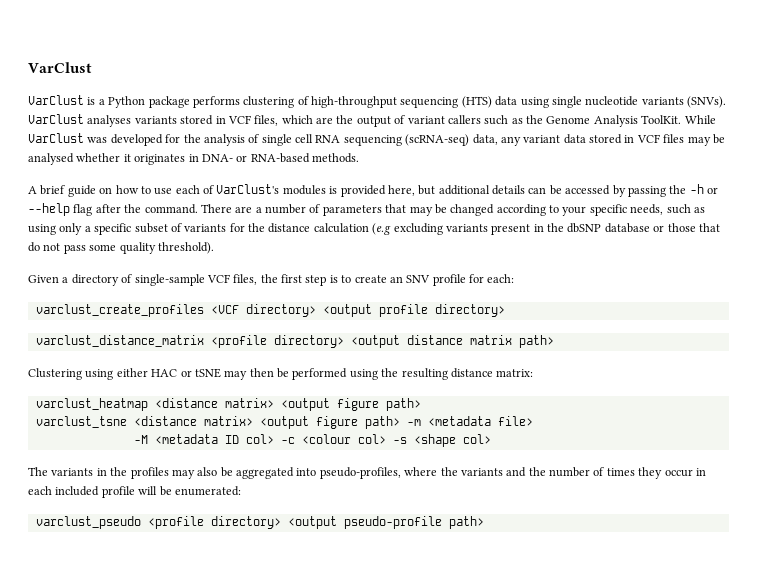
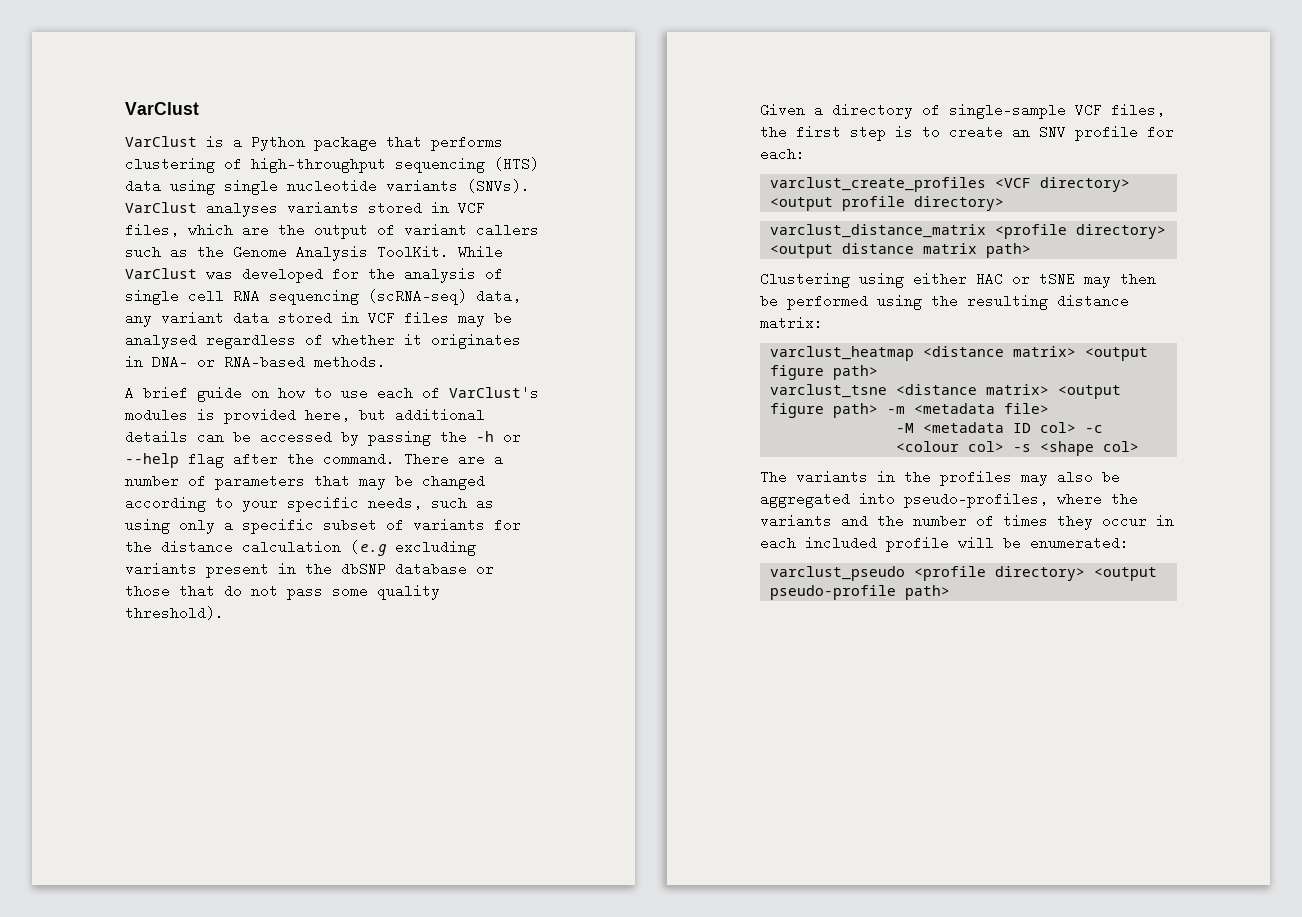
- VarClust is a Python package performs clustering of high-throughput sequencing (HTS) data using single nucleotide variants (SNVs).
+ VarClust is a Python package that performs clustering of high-throughput sequencing (HTS) data using single nucleotide variants (SNVs).
- While VarClust was developed for the analysis of single cell RNA sequencing (scRNA-seq) data, any variant data stored in VCF files may be analysed whether it originates in DNA- or RNA-based methods.
+ While VarClust was developed for the analysis of single cell RNA sequencing (scRNA-seq) data, any variant data stored in VCF files may be analysed regardless of whether it originates in DNA- or RNA-based methods.

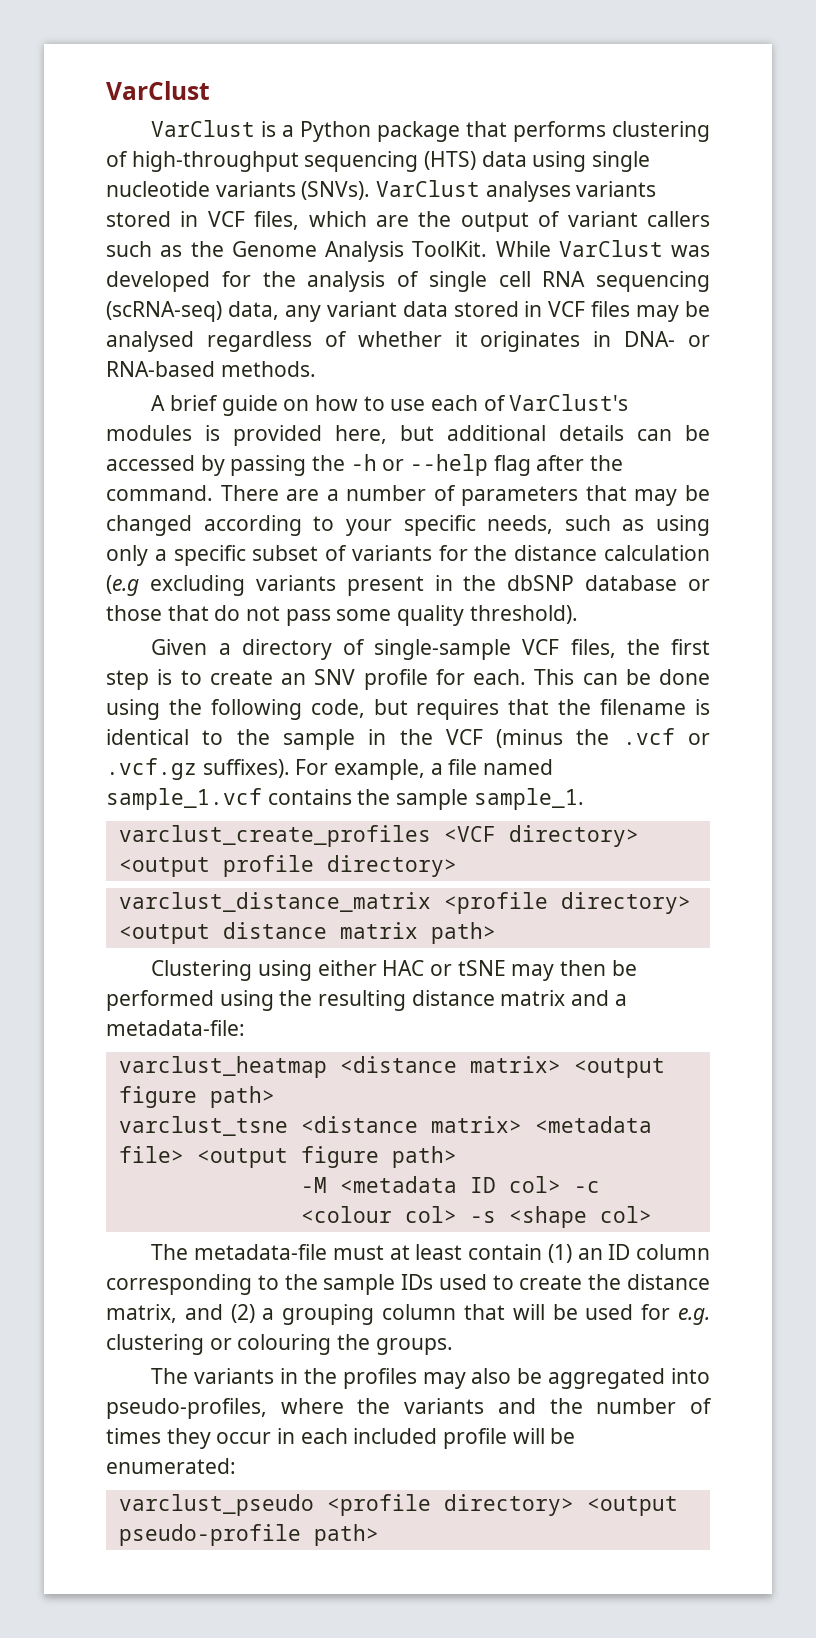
- Given a directory of single-sample VCF files, the first step is to create an SNV profile for each:
+ Given a directory of single-sample VCF files, the first step is to create an SNV profile for each. This can be done using the following code, but requires that the filename is identical to the sample in the VCF (minus the .vcf or .vcf.gz suffixes). For example, a file named sample_1.vcf contains the sample sample_1.
- Clustering using either HAC or tSNE may then be performed using the resulting distance matrix:
+ Clustering using either HAC or tSNE may then be performed using the resulting distance matrix and a metadata-file:
- varclust_tsne <distance matrix> <output figure path> -m <metadata file>
+ varclust_tsne <distance matrix> <metadata file> <output figure path>
+ The metadata-file must at least contain (1) an ID column corresponding to the sample IDs used to create the distance matrix, and (2) a grouping column that will be used for e.g. clustering or colouring the groups.

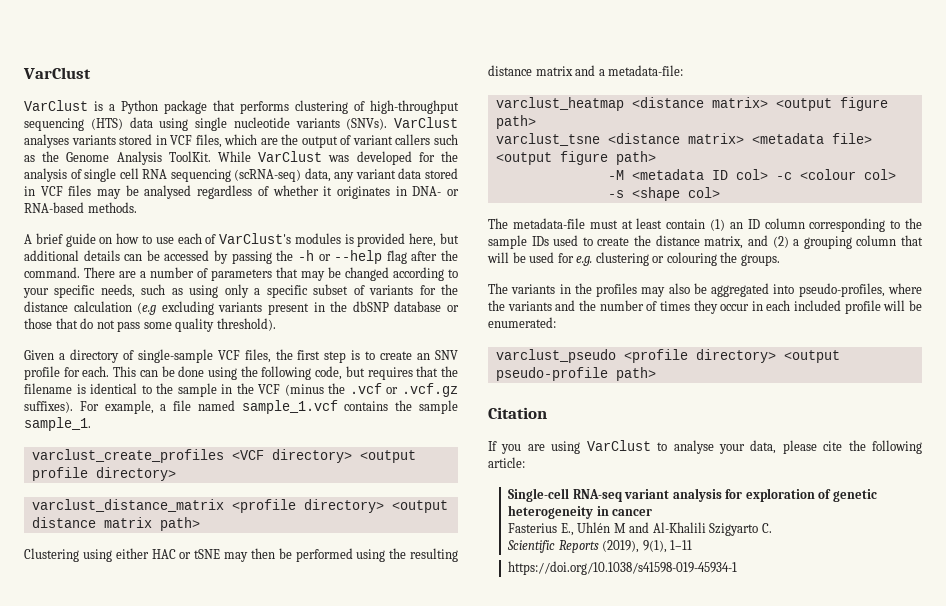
+ Citation
+ If you are using VarClust to analyse your data, please cite the following article:
+ Single-cell RNA-seq variant analysis for exploration of genetic heterogeneity in cancer
+ Fasterius E., Uhlén M and Al-Khalili Szigyarto C.
+ Scientific Reports (2019), 9(1), 1–11
+ https://doi.org/10.1038/s41598-019-45934-1

